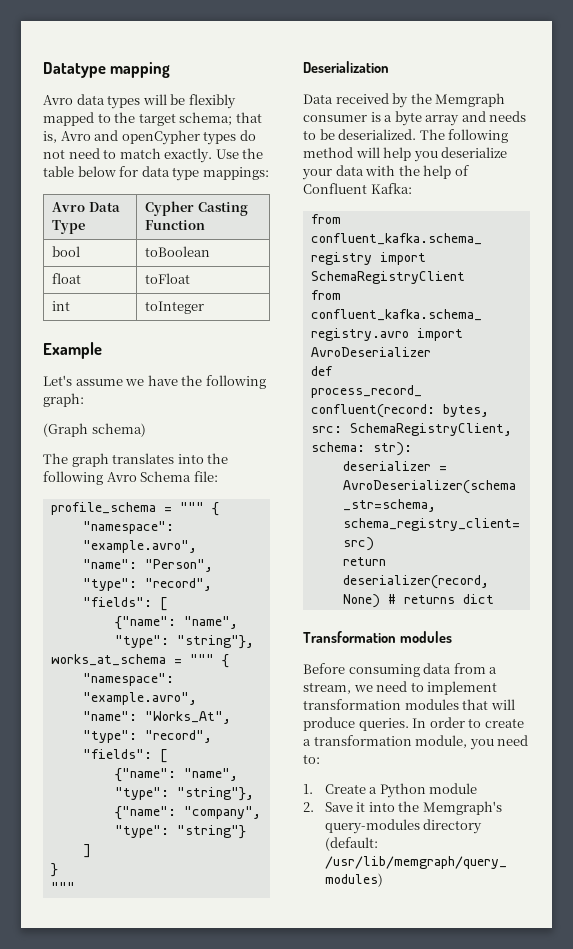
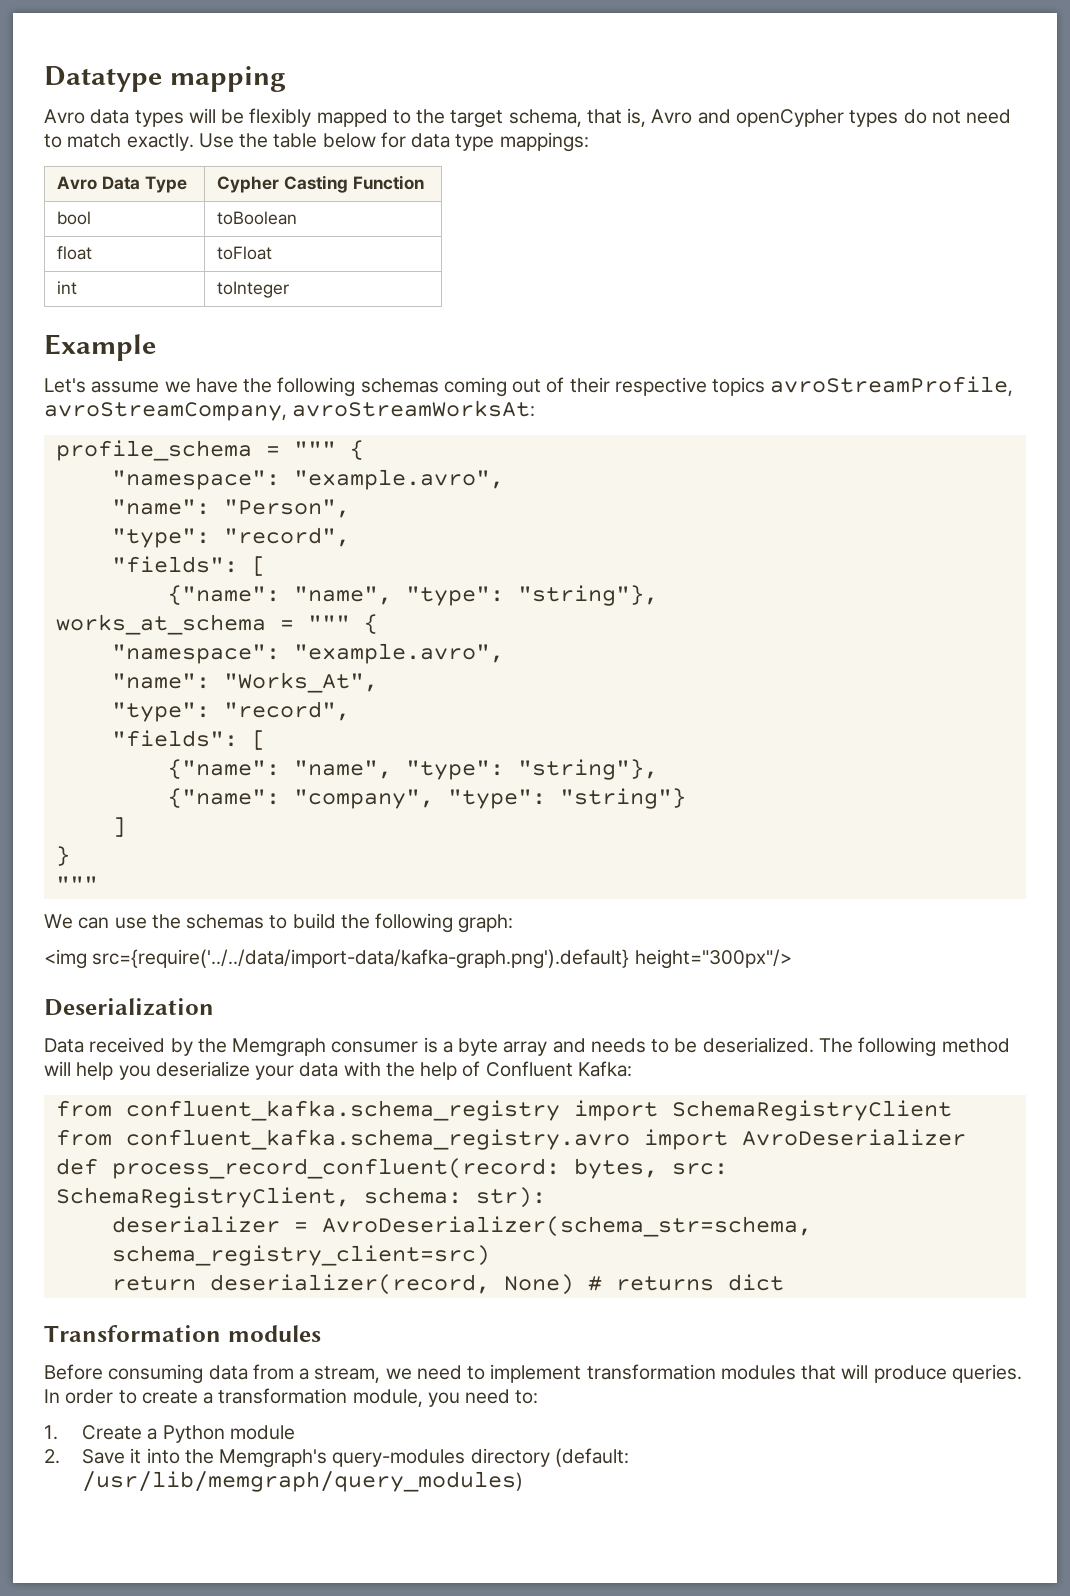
- Avro data types will be flexibly mapped to the target schema; that is, Avro and openCypher types do not need to match exactly.
+ Avro data types will be flexibly mapped to the target schema, that is, Avro and openCypher types do not need to match exactly.
- Let's assume we have the following graph:
- (Graph schema)
- The graph translates into the following Avro Schema file:
+ Let's assume we have the following schemas coming out of their respective topics avroStreamProfile, avroStreamCompany, avroStreamWorksAt:
+ We can use the schemas to build the following graph:
+ <img src={require('../../data/import-data/kafka-graph.png').default} height="300px"/>

